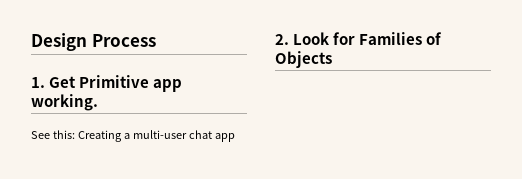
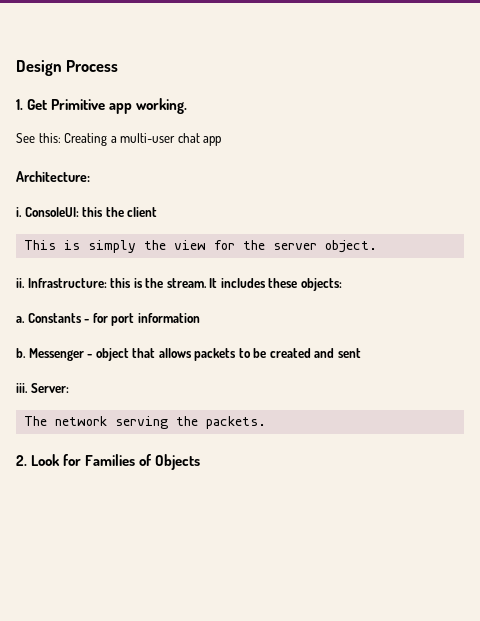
+ Architecture:
+ i. ConsoleUI: this the client
+ This is simply the view for the server object.
+ ii. Infrastructure: this is the stream. It includes these objects:
+ a. Constants - for port information
+ b. Messenger - object that allows packets to be created and sent
+ iii. Server:
+ The network serving the packets.

